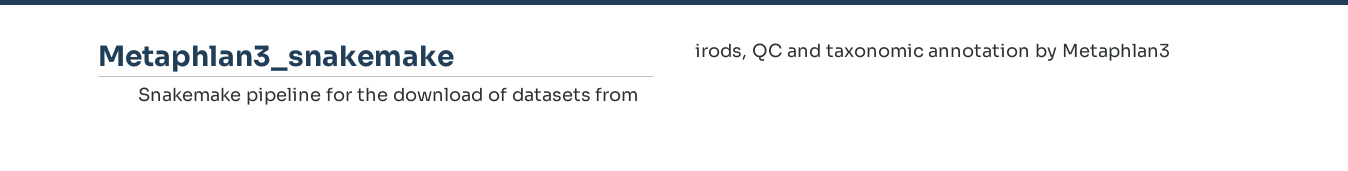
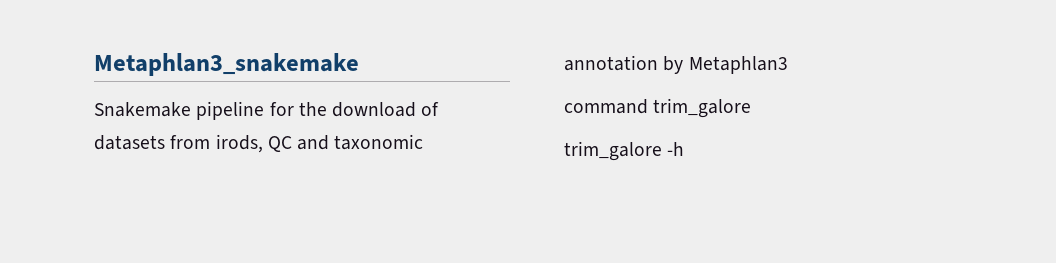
+ command trim_galore
+ trim_galore -h

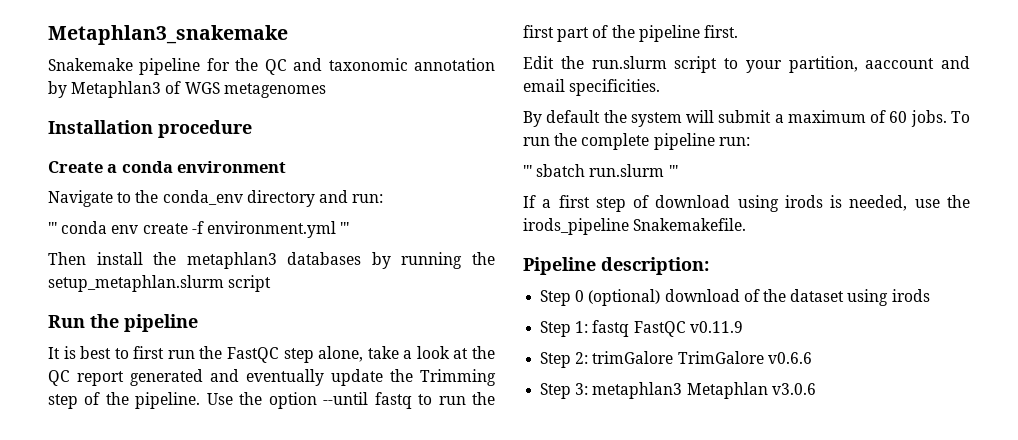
- Snakemake pipeline for the download of datasets from irods, QC and taxonomic annotation by Metaphlan3
- command trim_galore
- trim_galore -h
+ Snakemake pipeline for the QC and taxonomic annotation by Metaphlan3 of WGS metagenomes
+ Installation procedure
+ Create a conda environment
+ Navigate to the conda_env directory and run:
+ ''' conda env create -f environment.yml '''
+ Then install the metaphlan3 databases by running the setup_metaphlan.slurm script
+ Run the pipeline
+ It is best to first run the FastQC step alone, take a look at the QC report generated and eventually update the Trimming step of the pipeline. Use the option --until fastq to run the first part of the pipeline first.
+ Edit the run.slurm script to your partition, aaccount and email specificities.
+ By default the system will submit a maximum of 60 jobs. To run the complete pipeline run:
+ ''' sbatch run.slurm '''
+ If a first step of download using irods is needed, use the irods_pipeline Snakemakefile.
+ Pipeline description:
+ Step 0 (optional) download of the dataset using irods
+ Step 1: fastq FastQC v0.11.9
+ Step 2: trimGalore TrimGalore v0.6.6
+ Step 3: metaphlan3 Metaphlan v3.0.6

